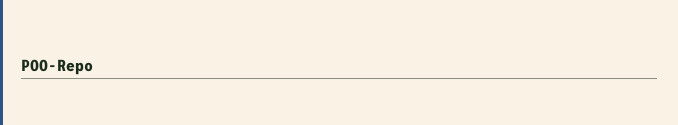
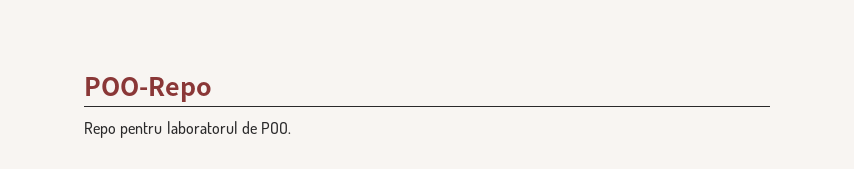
+ Repo pentru laboratorul de POO.

